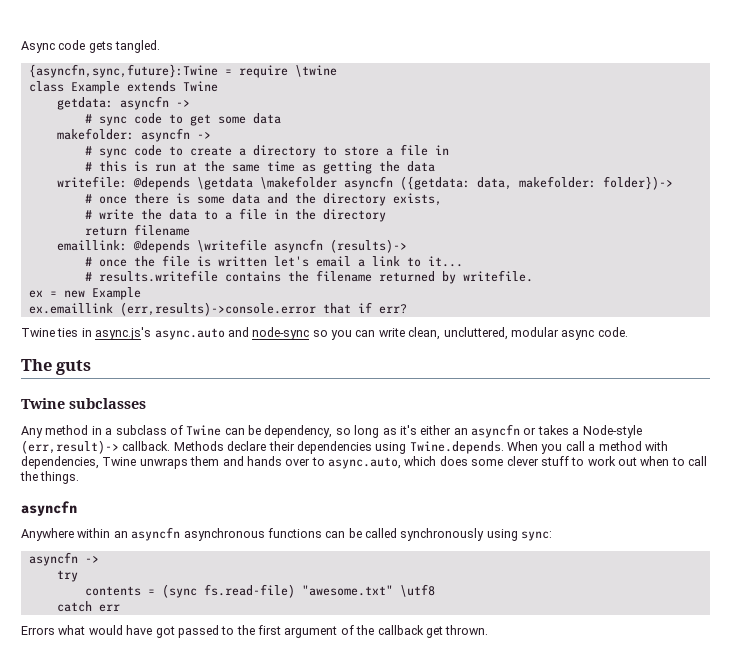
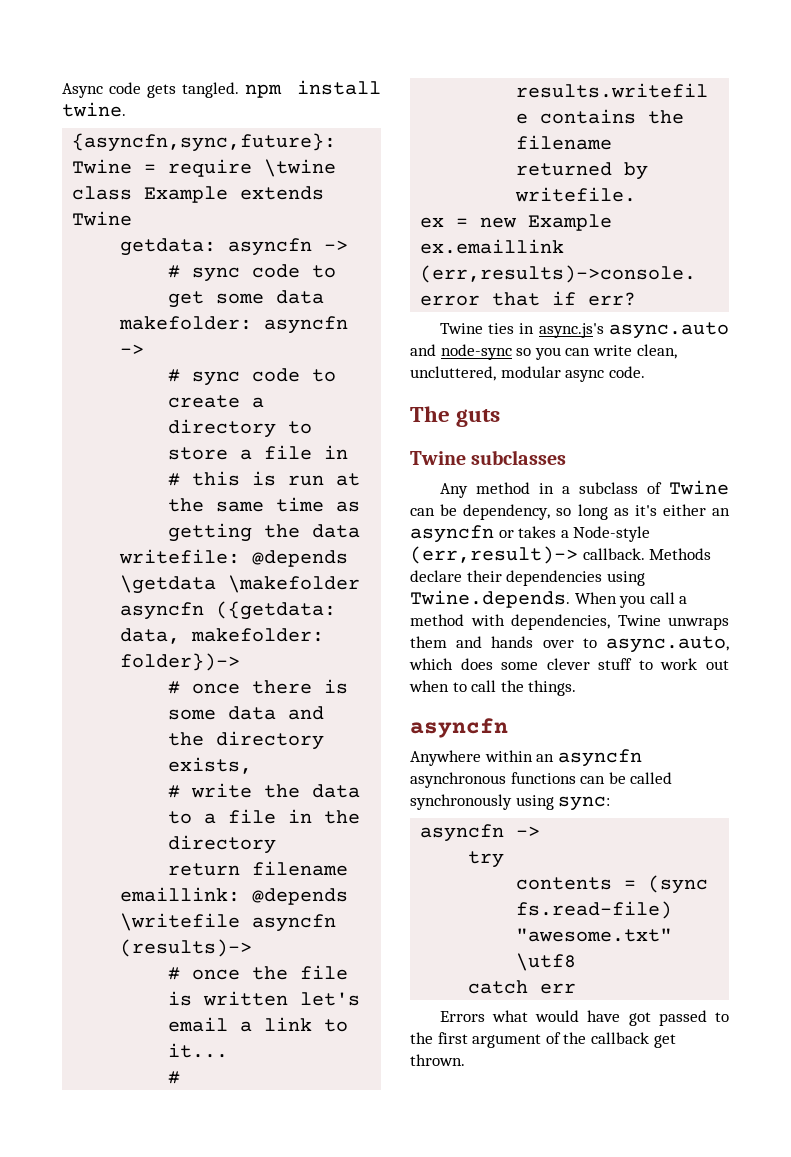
- Async code gets tangled.
+ Async code gets tangled. npm install twine.

